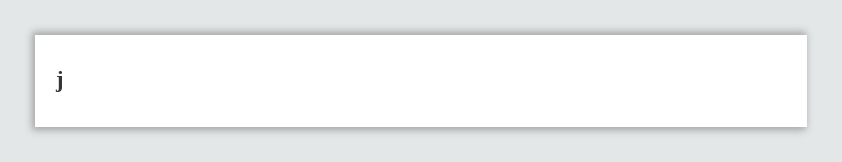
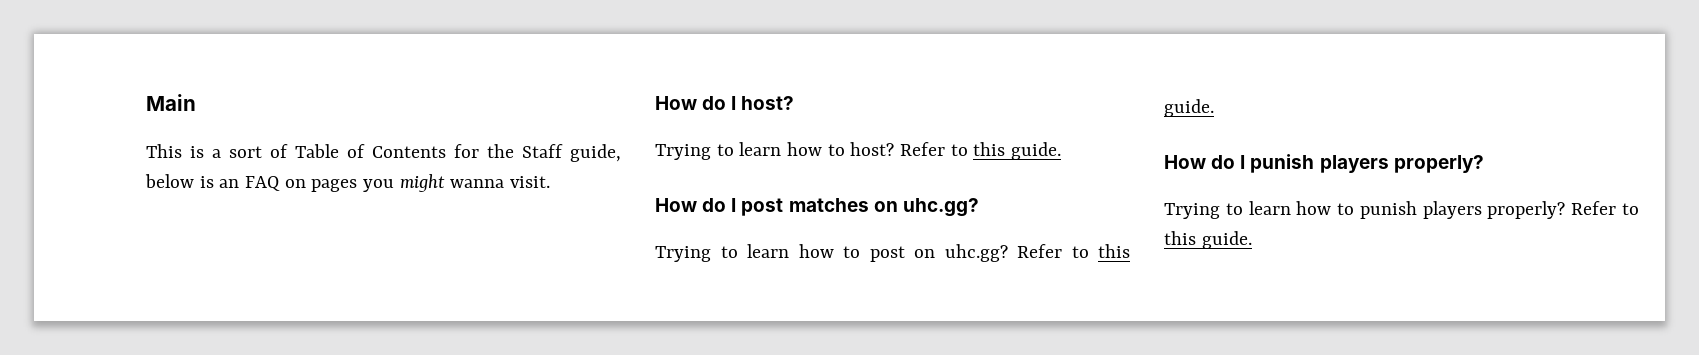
- j
+ Main
+ This is a sort of Table of Contents for the Staff guide, below is an FAQ on pages you might wanna visit.
+ How do I host?
+ Trying to learn how to host? Refer to this guide.
+ How do I post matches on uhc.gg?
+ Trying to learn how to post on uhc.gg? Refer to this guide.
+ How do I punish players properly?
+ Trying to learn how to punish players properly? Refer to this guide.

